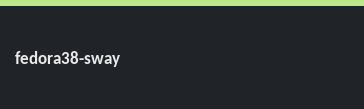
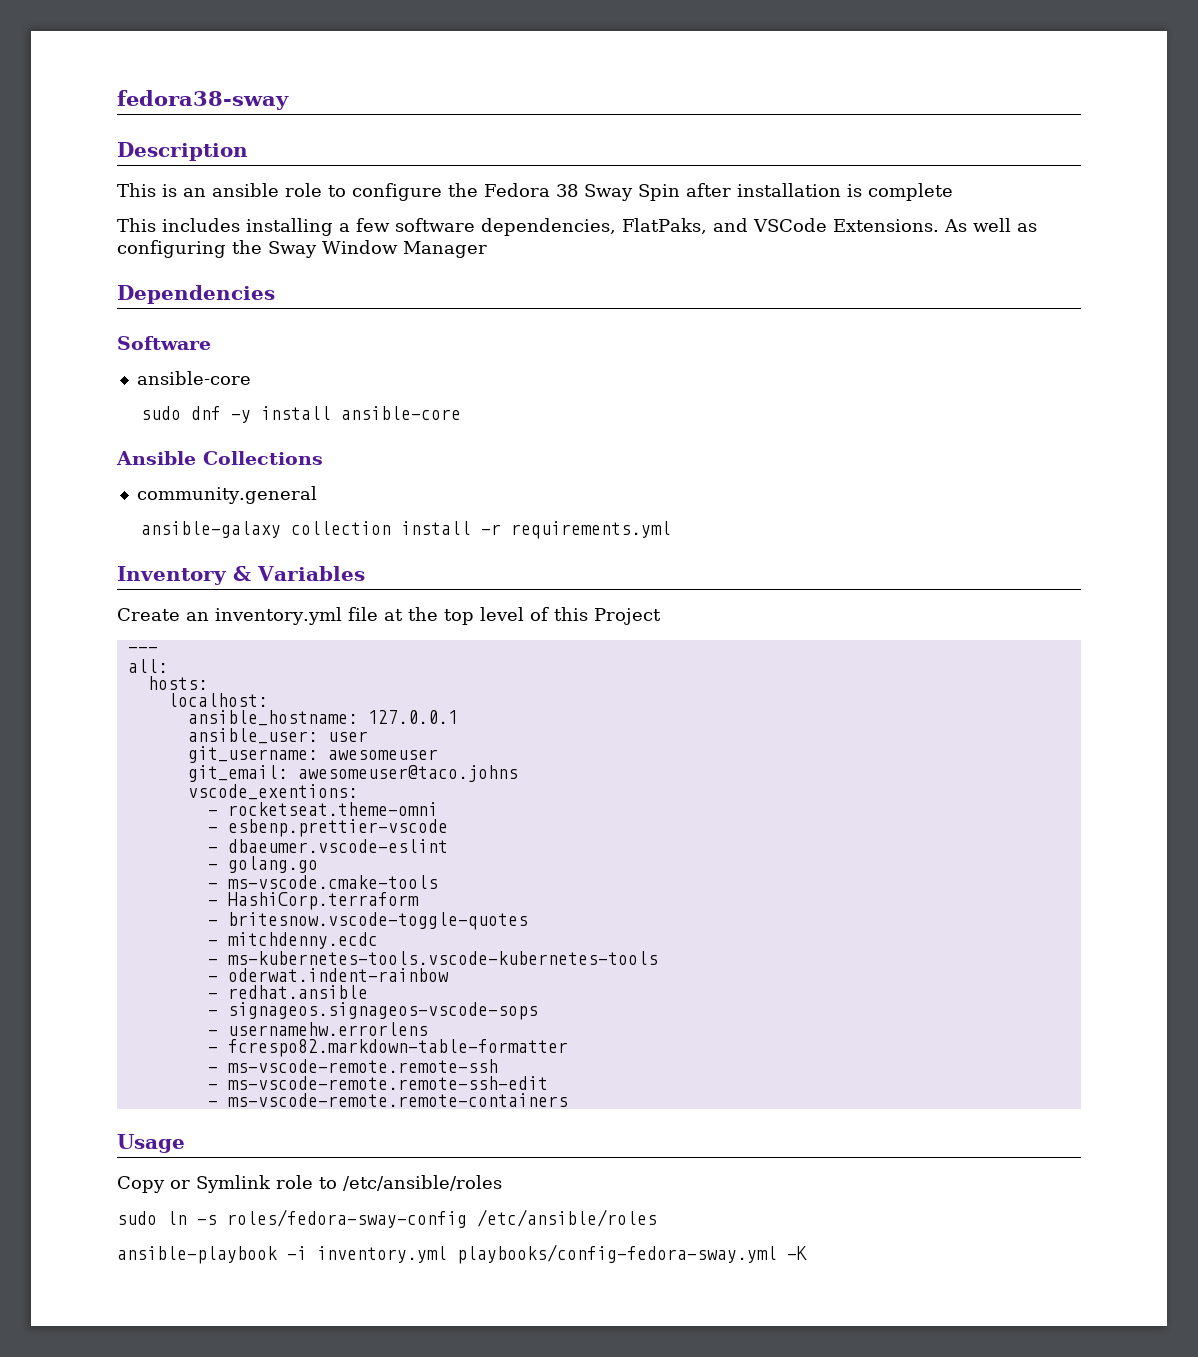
+ Description
+ This is an ansible role to configure the Fedora 38 Sway Spin after installation is complete
+ This includes installing a few software dependencies, FlatPaks, and VSCode Extensions. As well as configuring the Sway Window Manager
+ Dependencies
+ Software
+ ansible-core
+ sudo dnf -y install ansible-core
+ Ansible Collections
+ community.general
+ ansible-galaxy collection install -r requirements.yml
+ Inventory & Variables
+ Create an inventory.yml file at the top level of this Project
+ ---
+ all:
+ hosts:
+ localhost:
+ ansible_hostname: 127.0.0.1
+ ansible_user: user
+ git_username: awesomeuser
+ git_email: awesomeuser@taco.johns
+ vscode_exentions:
+ - rocketseat.theme-omni
+ - esbenp.prettier-vscode
+ - dbaeumer.vscode-eslint
+ - golang.go
+ - ms-vscode.cmake-tools
+ - HashiCorp.terraform
+ - britesnow.vscode-toggle-quotes
+ - mitchdenny.ecdc
+ - ms-kubernetes-tools.vscode-kubernetes-tools
+ - oderwat.indent-rainbow
+ - redhat.ansible
+ - signageos.signageos-vscode-sops
+ - usernamehw.errorlens
+ - fcrespo82.markdown-table-formatter
+ - ms-vscode-remote.remote-ssh
+ - ms-vscode-remote.remote-ssh-edit
+ - ms-vscode-remote.remote-containers
+ Usage
+ Copy or Symlink role to /etc/ansible/roles
+ sudo ln -s roles/fedora-sway-config /etc/ansible/roles
+ ansible-playbook -i inventory.yml playbooks/config-fedora-sway.yml -K

